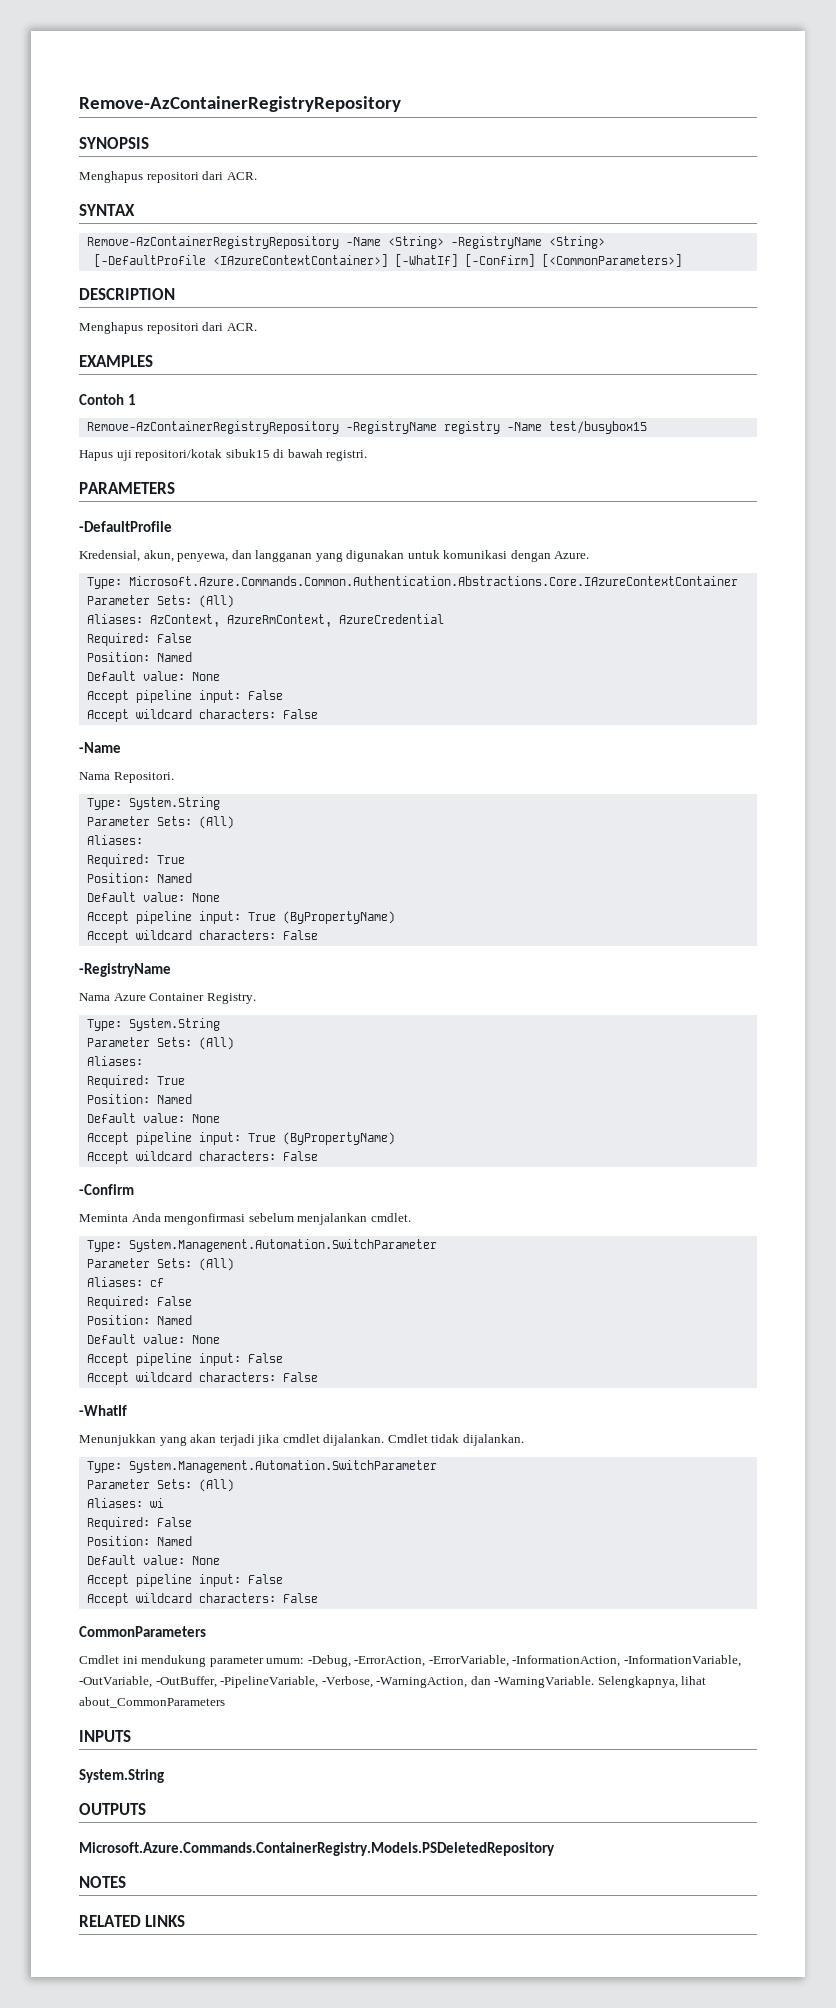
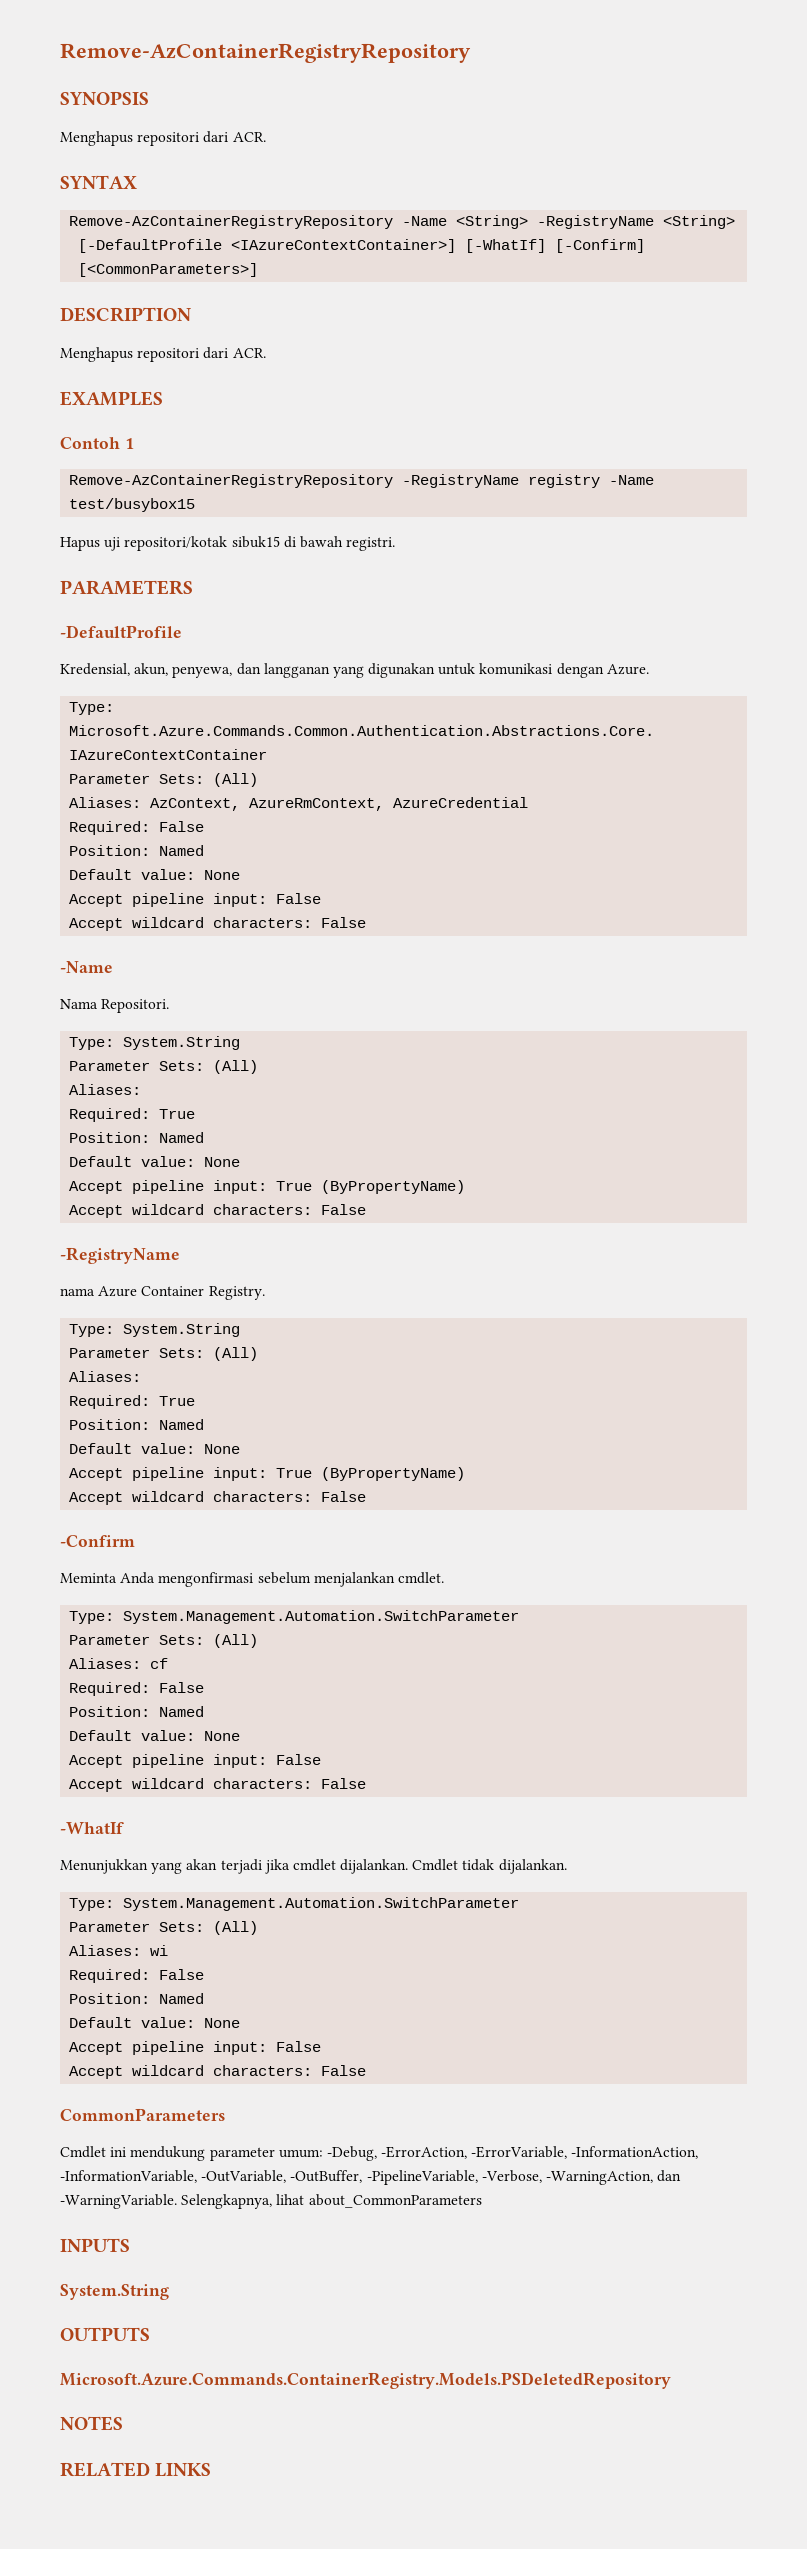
- Nama Azure Container Registry.
+ nama Azure Container Registry.

